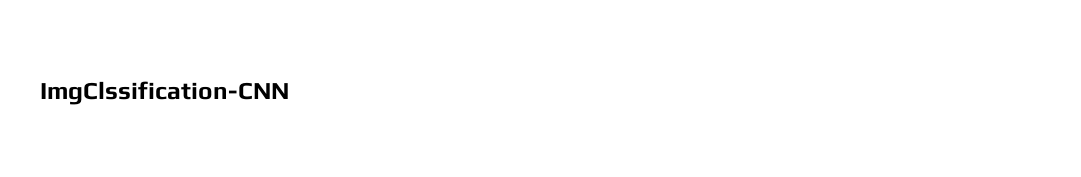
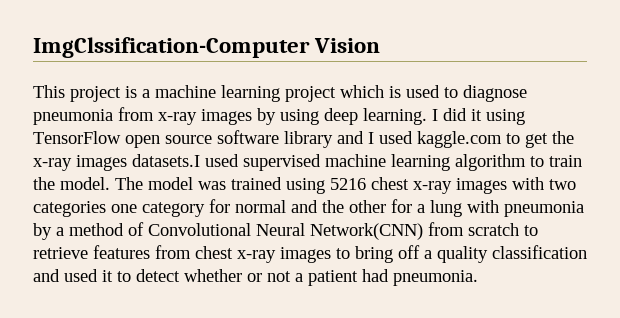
- ImgClssification-CNN
+ ImgClssification-Computer Vision
+ This project is a machine learning project which is used to diagnose pneumonia from x-ray images by using deep learning. I did it using TensorFlow open source software library and I used kaggle.com to get the x-ray images datasets.I used supervised machine learning algorithm to train the model. The model was trained using 5216 chest x-ray images with two categories one category for normal and the other for a lung with pneumonia by a method of Convolutional Neural Network(CNN) from scratch to retrieve features from chest x-ray images to bring off a quality classification and used it to detect whether or not a patient had pneumonia.

